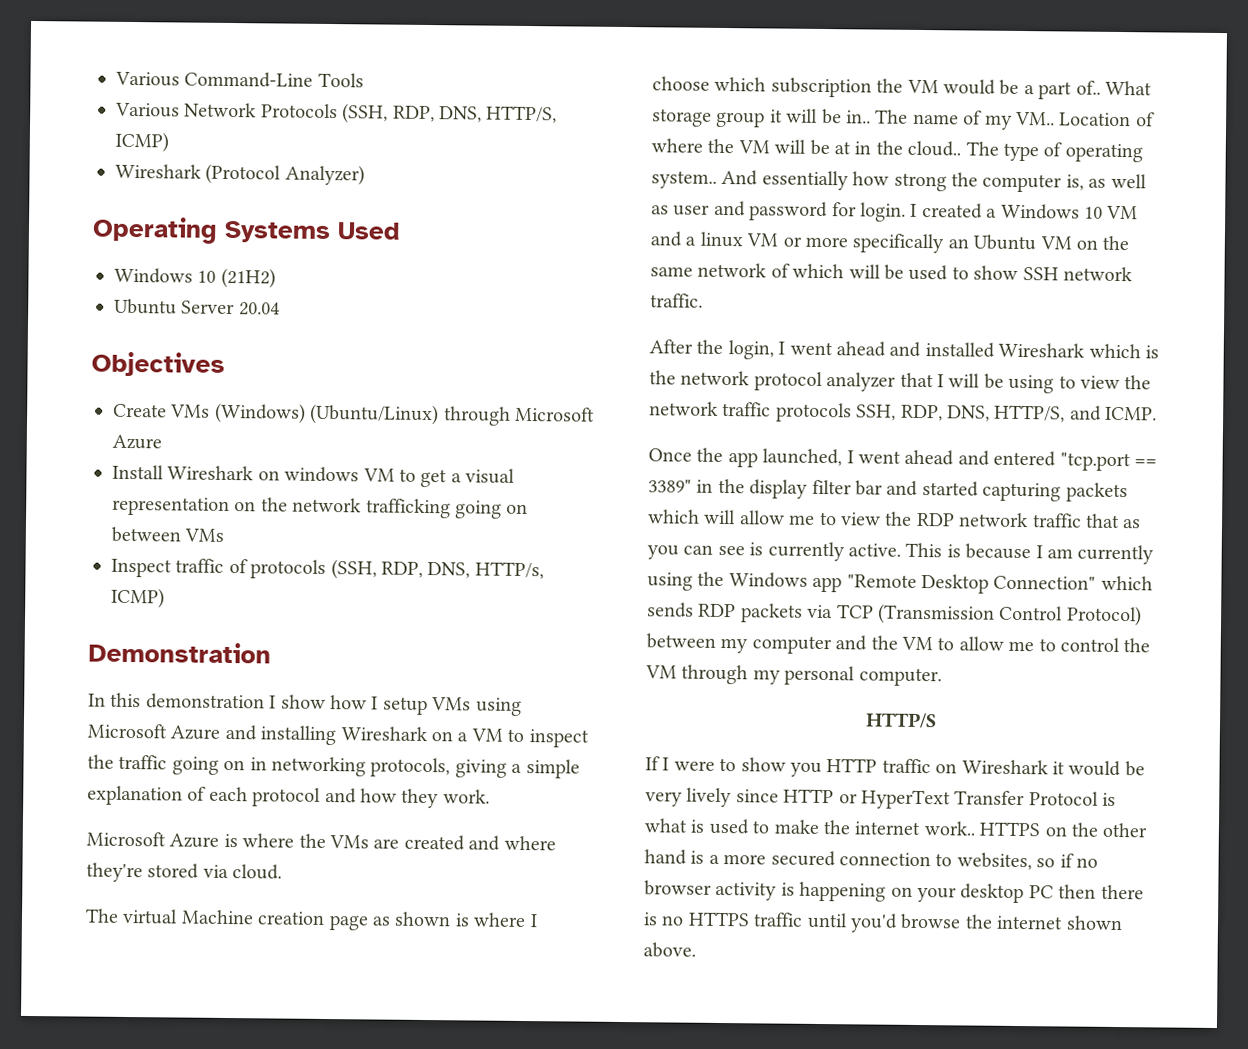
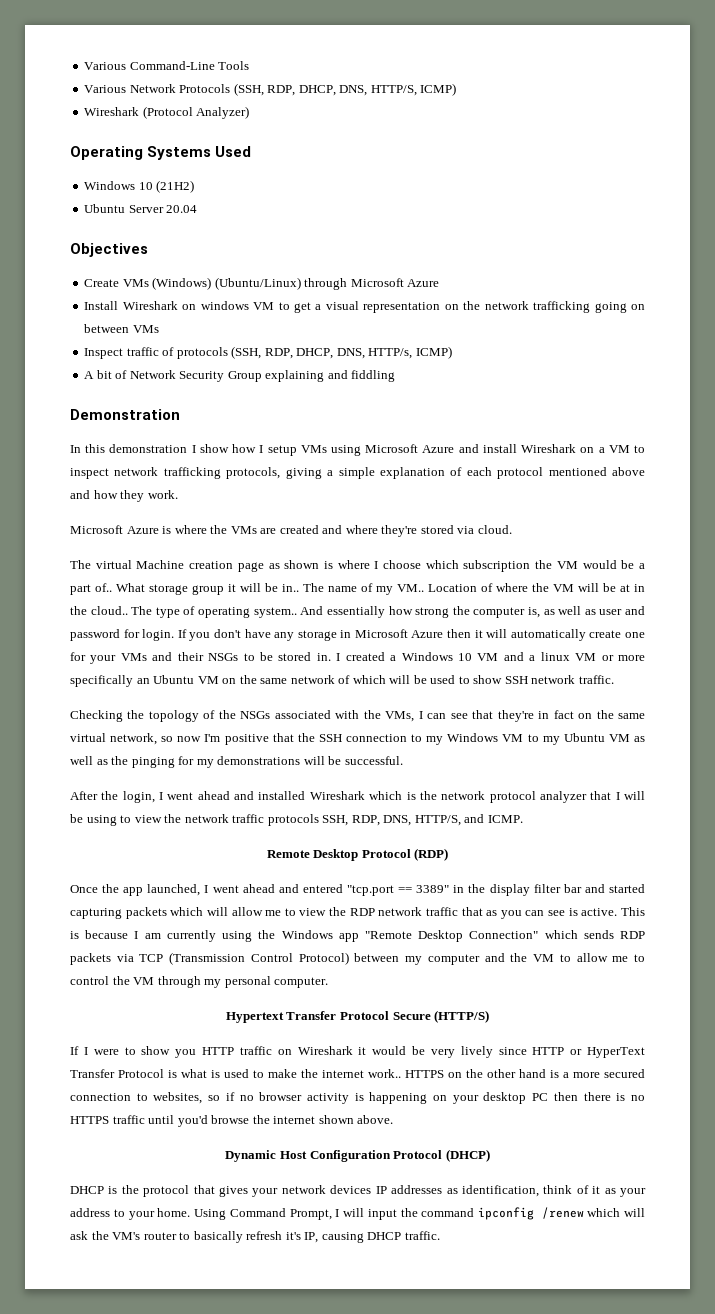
- Various Network Protocols (SSH, RDP, DNS, HTTP/S, ICMP)
+ Various Network Protocols (SSH, RDP, DHCP, DNS, HTTP/S, ICMP)
- Inspect traffic of protocols (SSH, RDP, DNS, HTTP/s, ICMP)
+ Inspect traffic of protocols (SSH, RDP, DHCP, DNS, HTTP/s, ICMP)
+ A bit of Network Security Group explaining and fiddling
- In this demonstration I show how I setup VMs using Microsoft Azure and installing Wireshark on a VM to inspect the traffic going on in networking protocols, giving a simple explanation of each protocol and how they work.
+ In this demonstration I show how I setup VMs using Microsoft Azure and install Wireshark on a VM to inspect network trafficking protocols, giving a simple explanation of each protocol mentioned above and how they work.
+ If you don't have any storage in Microsoft Azure then it will automatically create one for your VMs and their NSGs to be stored in.
+ Checking the topology of the NSGs associated with the VMs, I can see that they're in fact on the same virtual network, so now I'm positive that the SSH connection to my Windows VM to my Ubuntu VM as well as the pinging for my demonstrations will be successful.
+ Remote Desktop Protocol (RDP)
- Once the app launched, I went ahead and entered "tcp.port == 3389" in the display filter bar and started capturing packets which will allow me to view the RDP network traffic that as you can see is currently active.
+ Once the app launched, I went ahead and entered "tcp.port == 3389" in the display filter bar and started capturing packets which will allow me to view the RDP network traffic that as you can see is active.
- HTTP/S
+ Hypertext Transfer Protocol Secure (HTTP/S)
+ Dynamic Host Configuration Protocol (DHCP)
+ DHCP is the protocol that gives your network devices IP addresses as identification, think of it as your address to your home. Using Command Prompt, I will input the command ipconfig /renew which will ask the VM's router to basically refresh it's IP, causing DHCP traffic.

